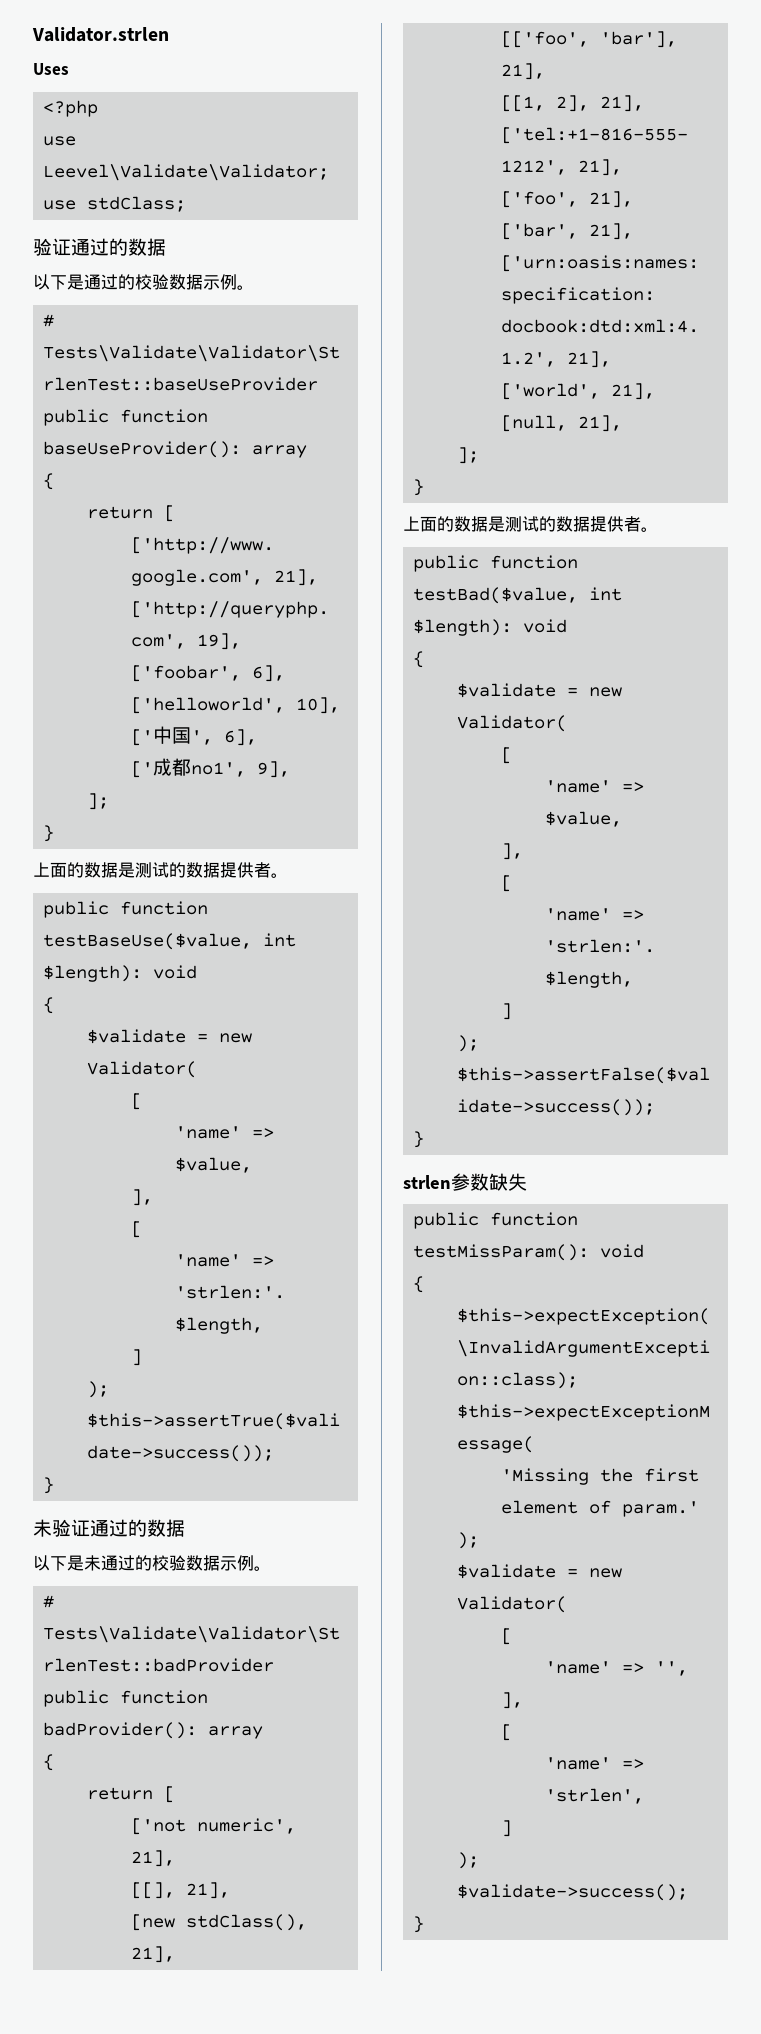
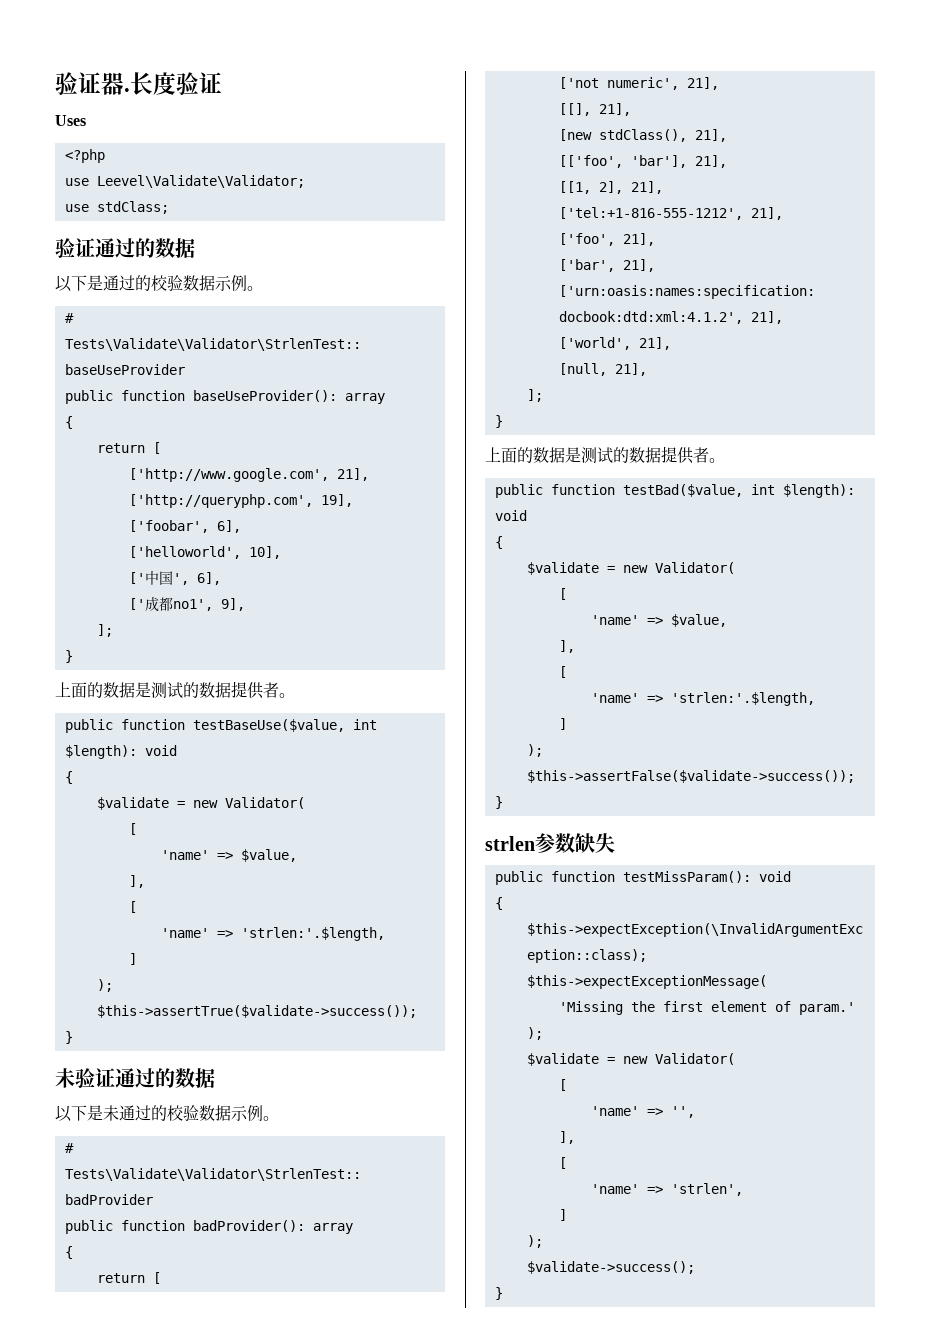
- Validator.strlen
+ 验证器.长度验证

